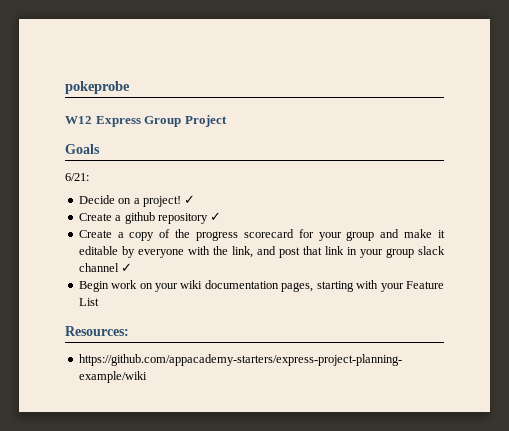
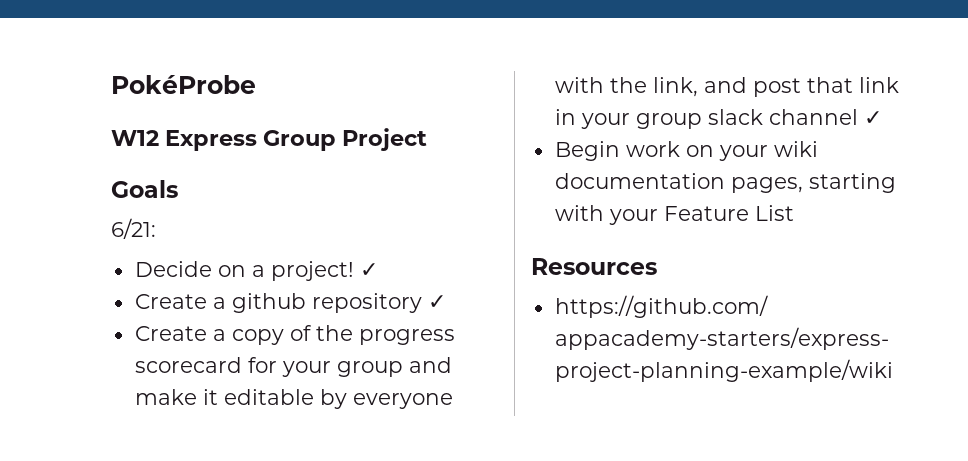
- pokeprobe
+ PokéProbe
- Resources:
+ Resources

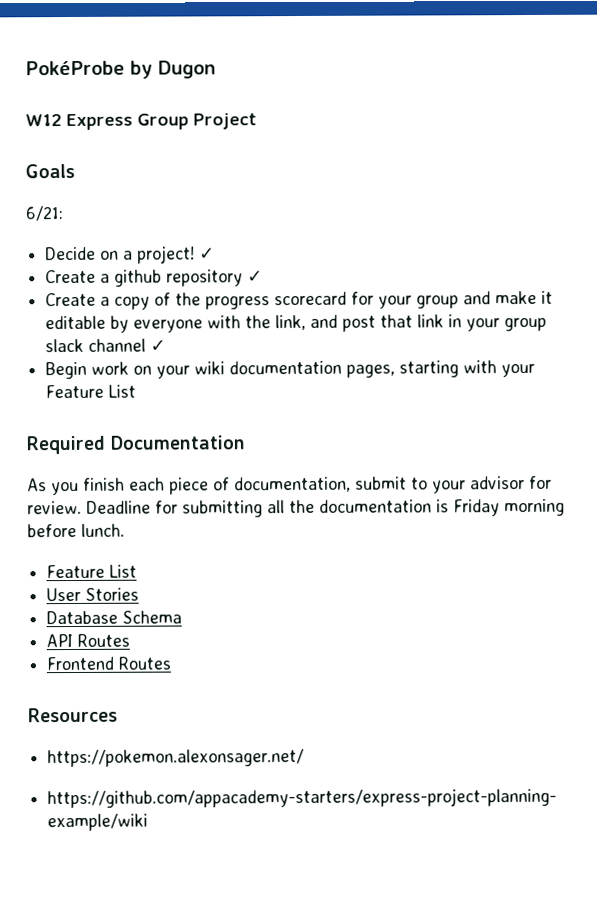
- PokéProbe
+ PokéProbe by Dugon
+ Required Documentation
+ As you finish each piece of documentation, submit to your advisor for review. Deadline for submitting all the documentation is Friday morning before lunch.
+ Feature List
+ User Stories
+ Database Schema
+ API Routes
+ Frontend Routes
+ https://pokemon.alexonsager.net/

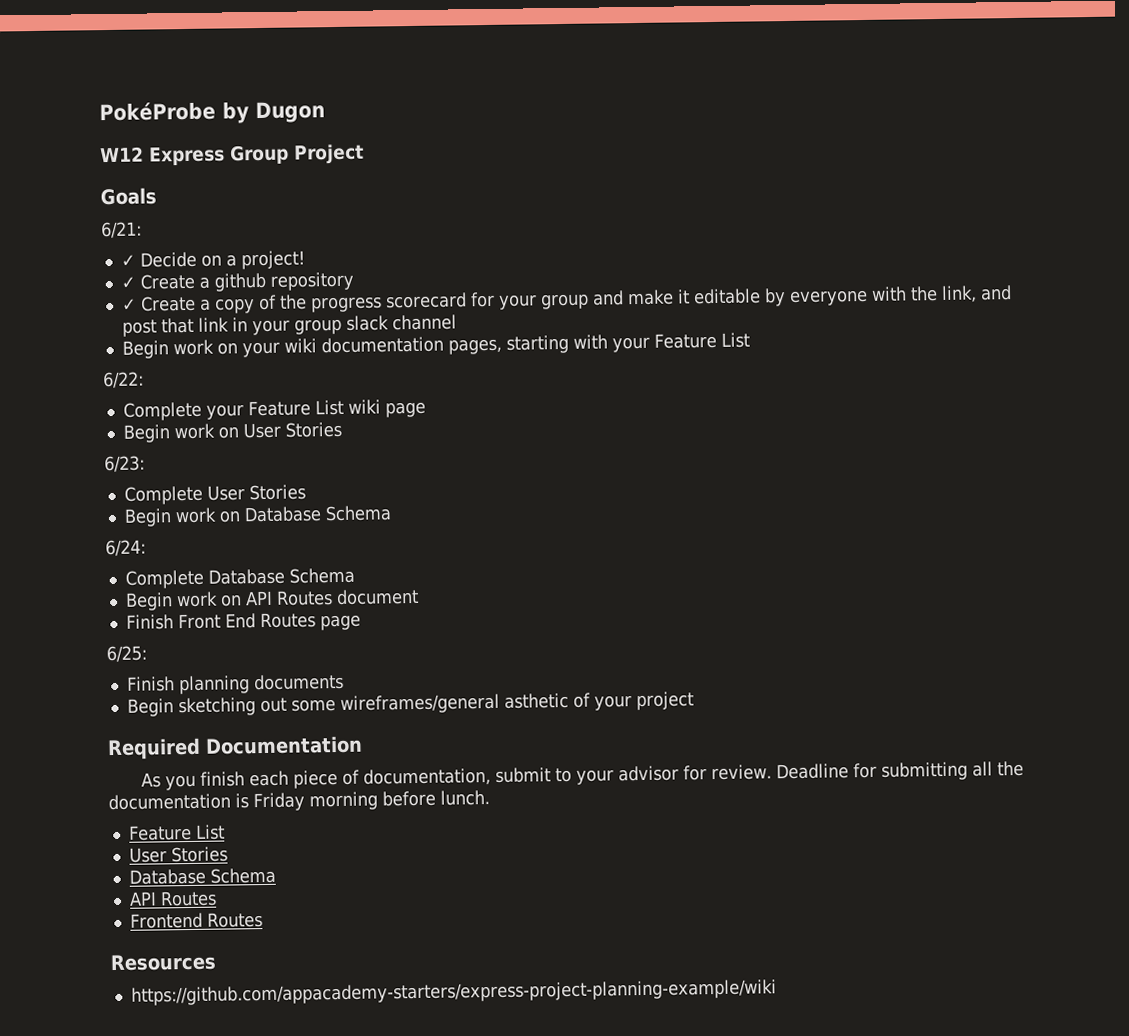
- Decide on a project! ✓
- Create a github repository ✓
- Create a copy of the progress scorecard for your group and make it editable by everyone with the link, and post that link in your group slack channel ✓
+ ✓ Decide on a project!
+ ✓ Create a github repository
+ ✓ Create a copy of the progress scorecard for your group and make it editable by everyone with the link, and post that link in your group slack channel
+ 6/22:
+ Complete your Feature List wiki page
+ Begin work on User Stories
+ 6/23:
+ Complete User Stories
+ Begin work on Database Schema
+ 6/24:
+ Complete Database Schema
+ Begin work on API Routes document
+ Finish Front End Routes page
+ 6/25:
+ Finish planning documents
+ Begin sketching out some wireframes/general asthetic of your project
- https://pokemon.alexonsager.net/

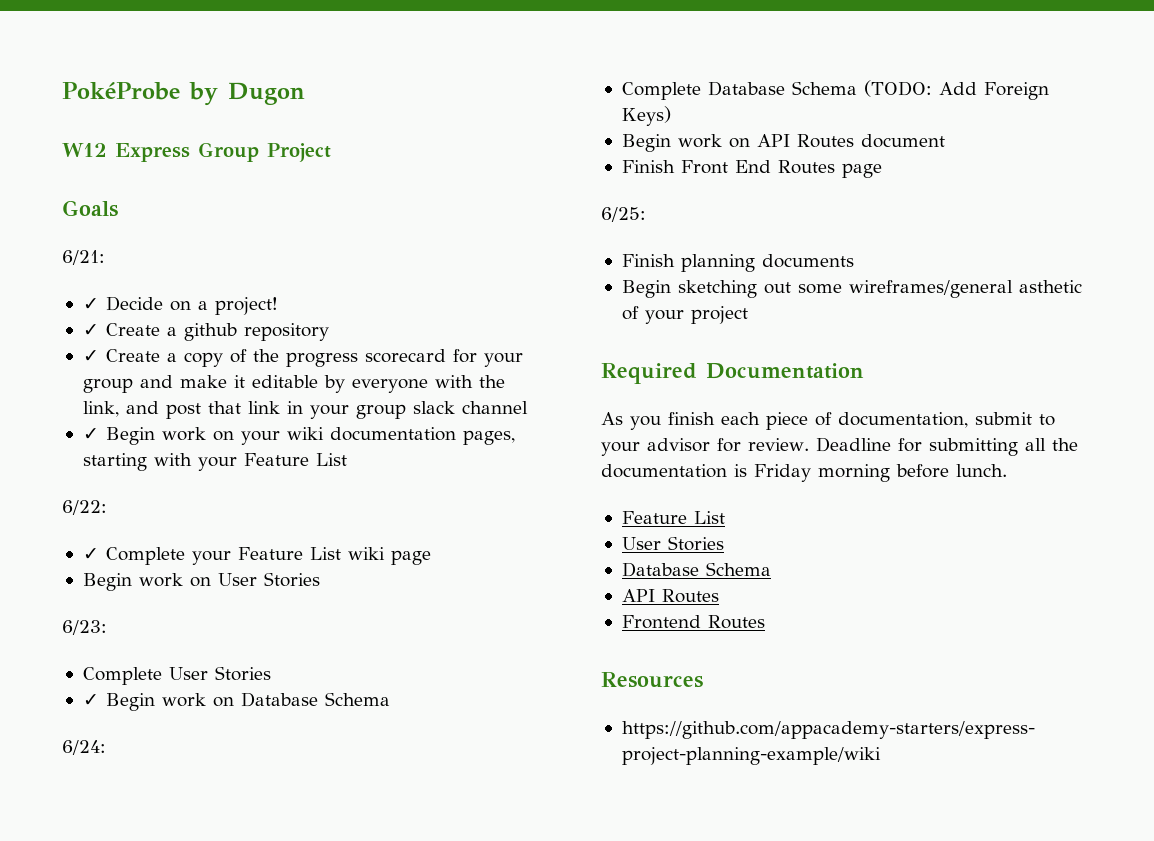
- Begin work on your wiki documentation pages, starting with your Feature List
+ ✓ Begin work on your wiki documentation pages, starting with your Feature List
- Complete your Feature List wiki page
+ ✓ Complete your Feature List wiki page
- Begin work on Database Schema
+ ✓ Begin work on Database Schema
- Complete Database Schema
+ Complete Database Schema (TODO: Add Foreign Keys)

